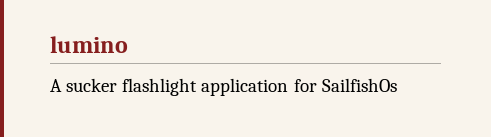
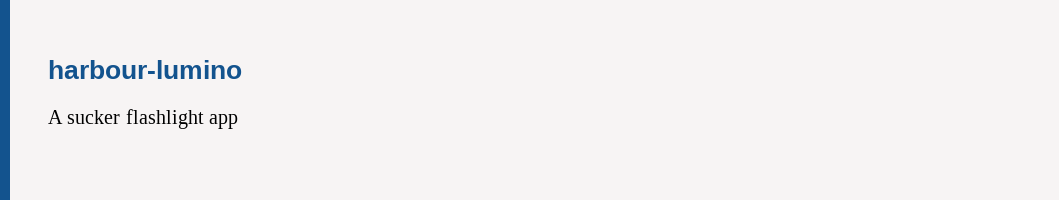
- lumino
+ harbour-lumino
- A sucker flashlight application for SailfishOs
+ A sucker flashlight app

